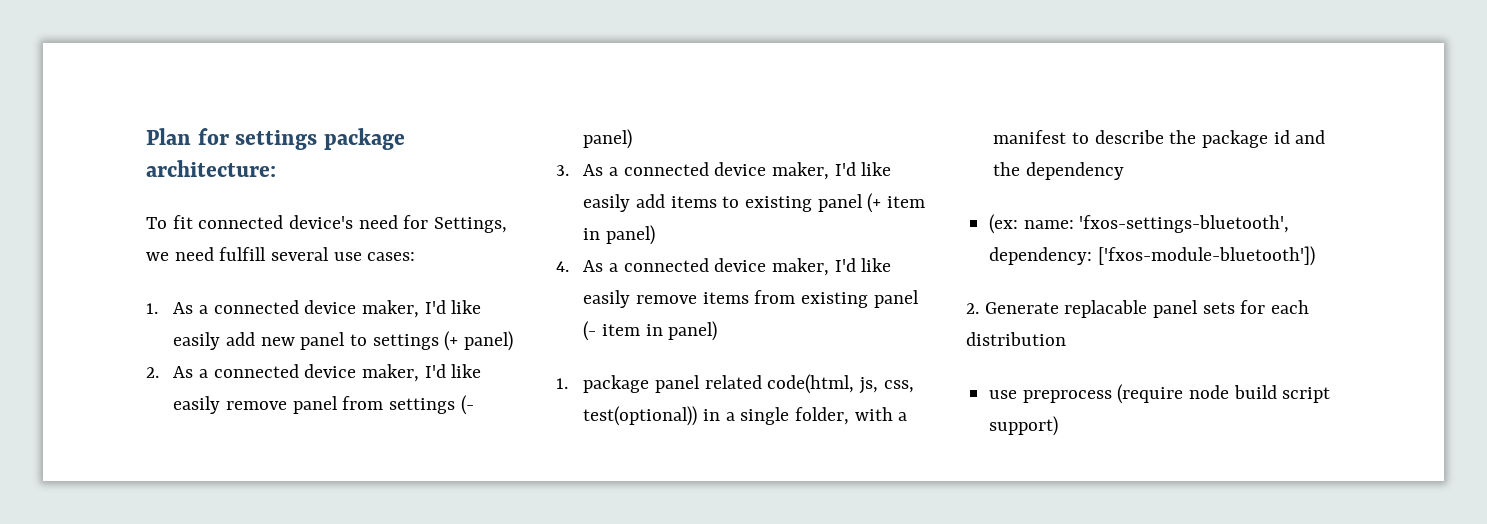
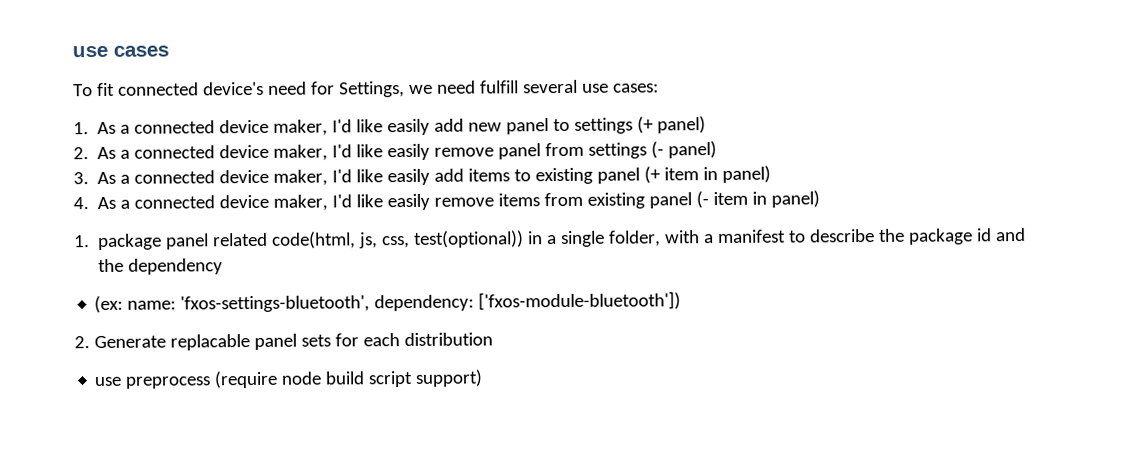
- Plan for settings package architecture:
+ use cases

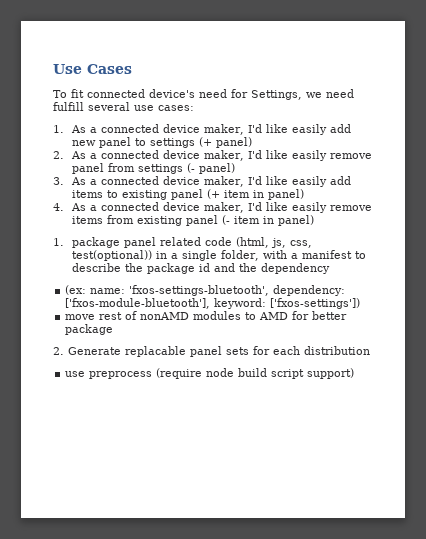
- use cases
+ Use Cases
- 1. package panel related code(html, js, css, test(optional)) in a single folder, with a manifest to describe the package id and the dependency
+ 1. package panel related code (html, js, css, test(optional)) in a single folder, with a manifest to describe the package id and the dependency
- (ex: name: 'fxos-settings-bluetooth', dependency: ['fxos-module-bluetooth'])
+ (ex: name: 'fxos-settings-bluetooth', dependency: ['fxos-module-bluetooth'], keyword: ['fxos-settings'])
+ move rest of nonAMD modules to AMD for better package

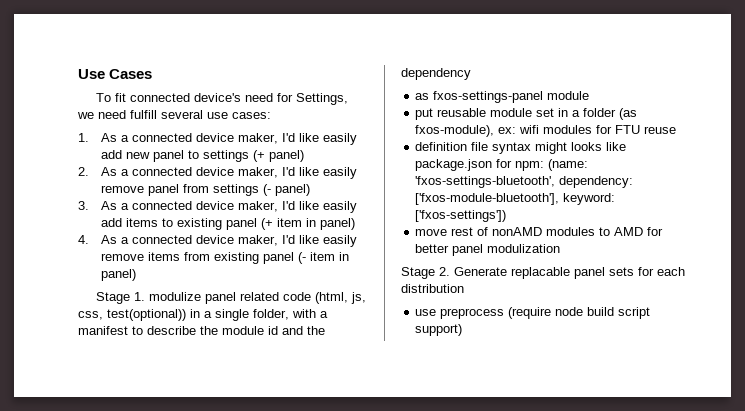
- 1. package panel related code (html, js, css, test(optional)) in a single folder, with a manifest to describe the package id and the dependency
+ Stage 1. modulize panel related code (html, js, css, test(optional)) in a single folder, with a manifest to describe the module id and the dependency
- (ex: name: 'fxos-settings-bluetooth', dependency: ['fxos-module-bluetooth'], keyword: ['fxos-settings'])
+ as fxos-settings-panel module
+ put reusable module set in a folder (as fxos-module), ex: wifi modules for FTU reuse
+ definition file syntax might looks like package.json for npm: (name: 'fxos-settings-bluetooth', dependency: ['fxos-module-bluetooth'], keyword: ['fxos-settings'])
- move rest of nonAMD modules to AMD for better package
- 2. Generate replacable panel sets for each distribution
+ move rest of nonAMD modules to AMD for better panel modulization
+ Stage 2. Generate replacable panel sets for each distribution

